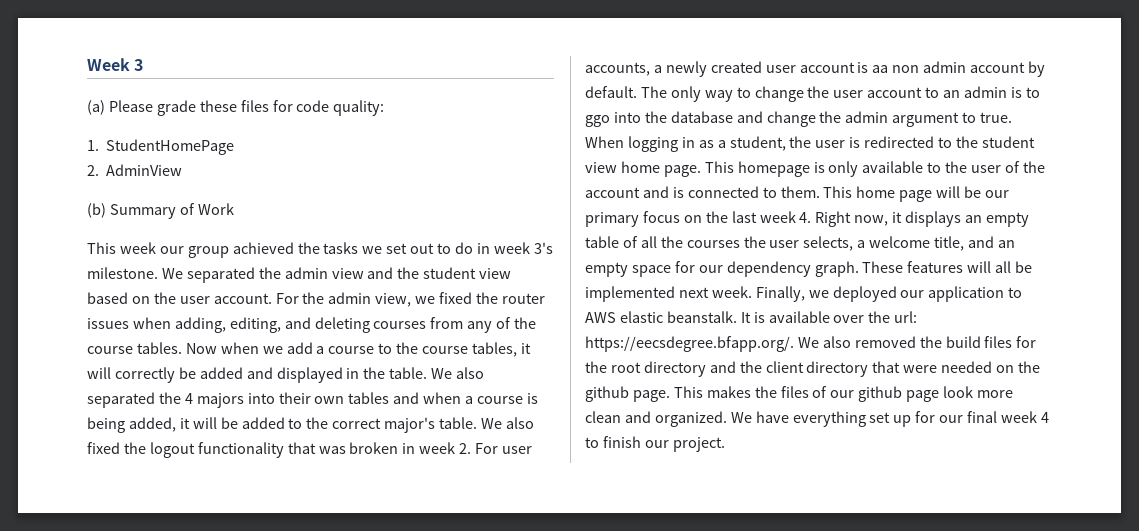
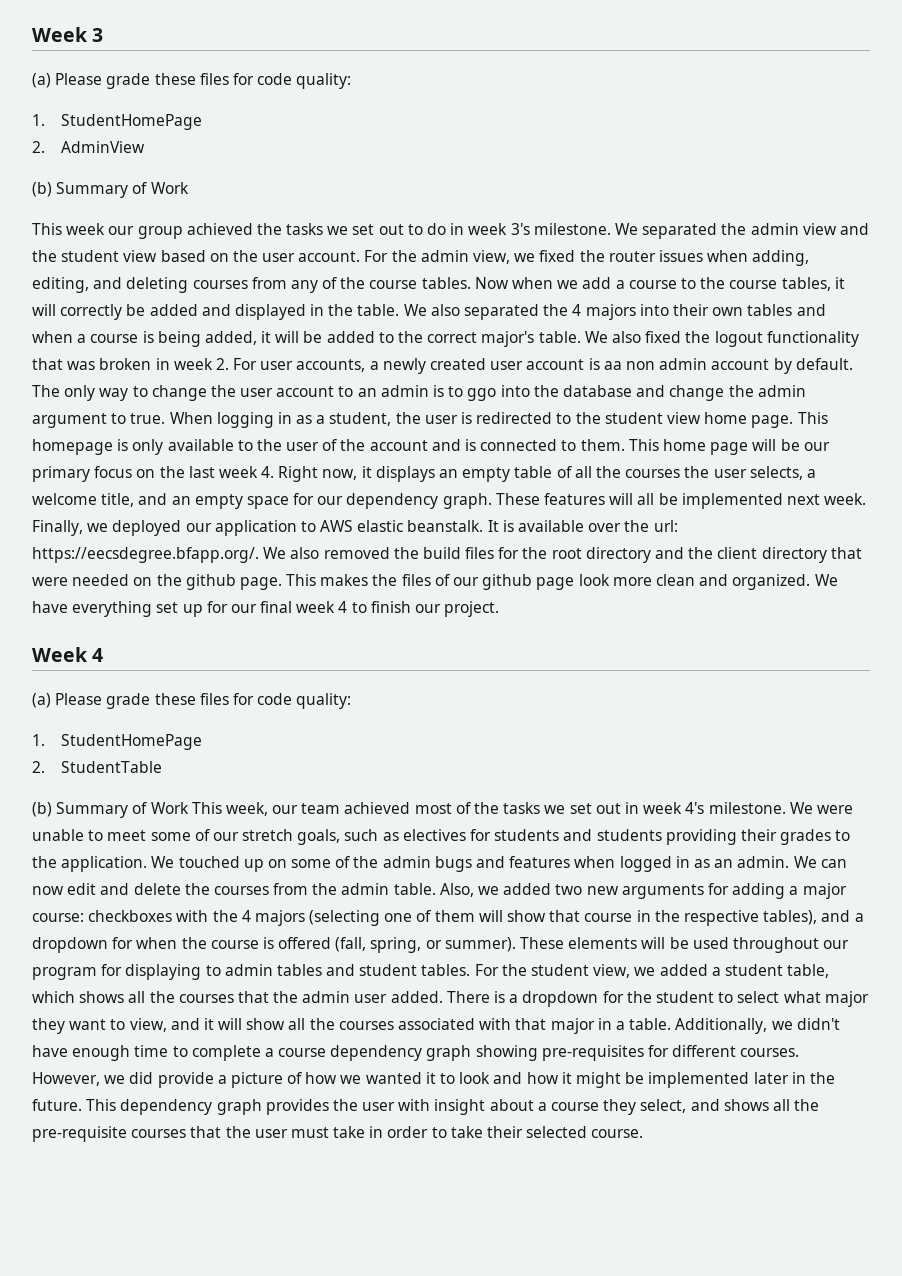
+ Week 4
+ (a) Please grade these files for code quality:
+ 1. StudentHomePage
+ 2. StudentTable
+ (b) Summary of Work This week, our team achieved most of the tasks we set out in week 4's milestone. We were unable to meet some of our stretch goals, such as electives for students and students providing their grades to the application. We touched up on some of the admin bugs and features when logged in as an admin. We can now edit and delete the courses from the admin table. Also, we added two new arguments for adding a major course: checkboxes with the 4 majors (selecting one of them will show that course in the respective tables), and a dropdown for when the course is offered (fall, spring, or summer). These elements will be used throughout our program for displaying to admin tables and student tables. For the student view, we added a student table, which shows all the courses that the admin user added. There is a dropdown for the student to select what major they want to view, and it will show all the courses associated with that major in a table. Additionally, we didn't have enough time to complete a course dependency graph showing pre-requisites for different courses. However, we did provide a picture of how we wanted it to look and how it might be implemented later in the future. This dependency graph provides the user with insight about a course they select, and shows all the pre-requisite courses that the user must take in order to take their selected course.

